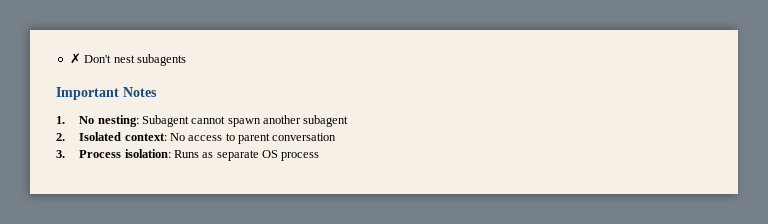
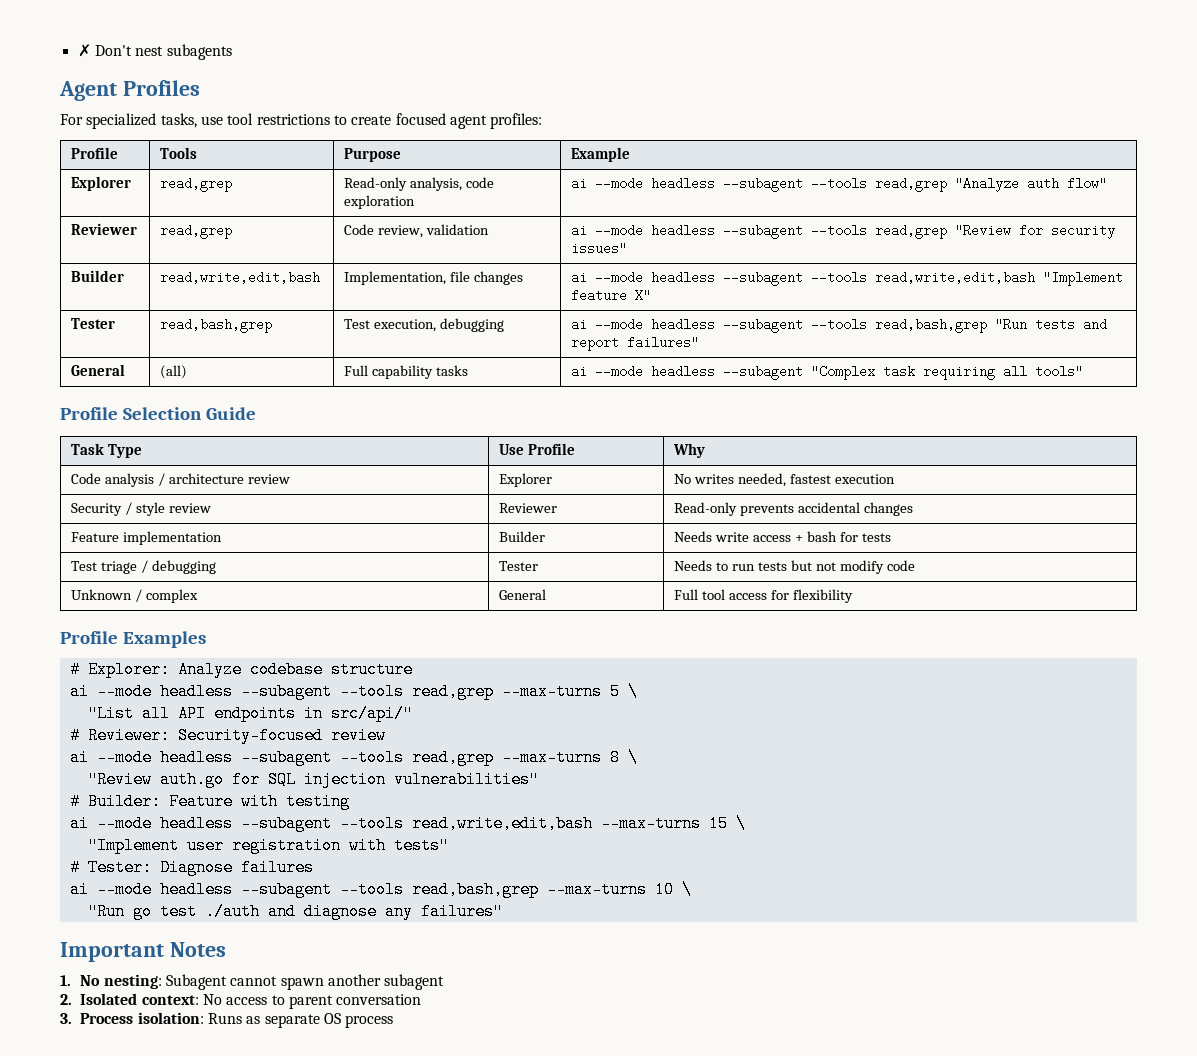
+ Agent Profiles
+ For specialized tasks, use tool restrictions to create focused agent profiles:
+ Profile | Tools | Purpose | Example
+ Explorer | read,grep | Read-only analysis, code exploration | ai --mode headless --subagent --tools read,grep "Analyze auth flow"
+ Reviewer | read,grep | Code review, validation | ai --mode headless --subagent --tools read,grep "Review for security issues"
+ Builder | read,write,edit,bash | Implementation, file changes | ai --mode headless --subagent --tools read,write,edit,bash "Implement feature X"
+ Tester | read,bash,grep | Test execution, debugging | ai --mode headless --subagent --tools read,bash,grep "Run tests and report failures"
+ General | (all) | Full capability tasks | ai --mode headless --subagent "Complex task requiring all tools"
+ Profile Selection Guide
+ Task Type | Use Profile | Why
+ Code analysis / architecture review | Explorer | No writes needed, fastest execution
+ Security / style review | Reviewer | Read-only prevents accidental changes
+ Feature implementation | Builder | Needs write access + bash for tests
+ Test triage / debugging | Tester | Needs to run tests but not modify code
+ Unknown / complex | General | Full tool access for flexibility
+ Profile Examples
+ # Explorer: Analyze codebase structure
+ ai --mode headless --subagent --tools read,grep --max-turns 5 \
+ "List all API endpoints in src/api/"
+ # Reviewer: Security-focused review
+ ai --mode headless --subagent --tools read,grep --max-turns 8 \
+ "Review auth.go for SQL injection vulnerabilities"
+ # Builder: Feature with testing
+ ai --mode headless --subagent --tools read,write,edit,bash --max-turns 15 \
+ "Implement user registration with tests"
+ # Tester: Diagnose failures
+ ai --mode headless --subagent --tools read,bash,grep --max-turns 10 \
+ "Run go test ./auth and diagnose any failures"

